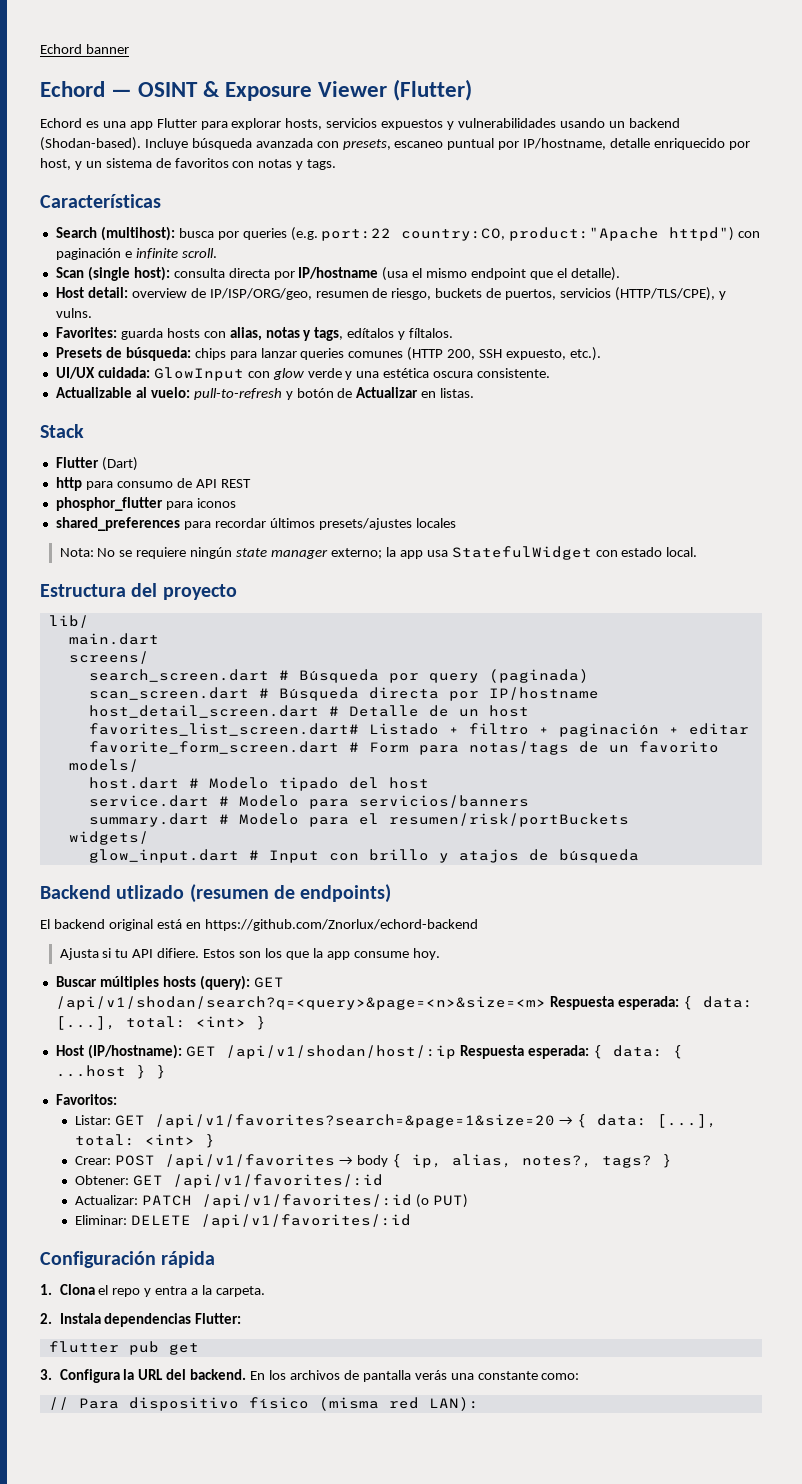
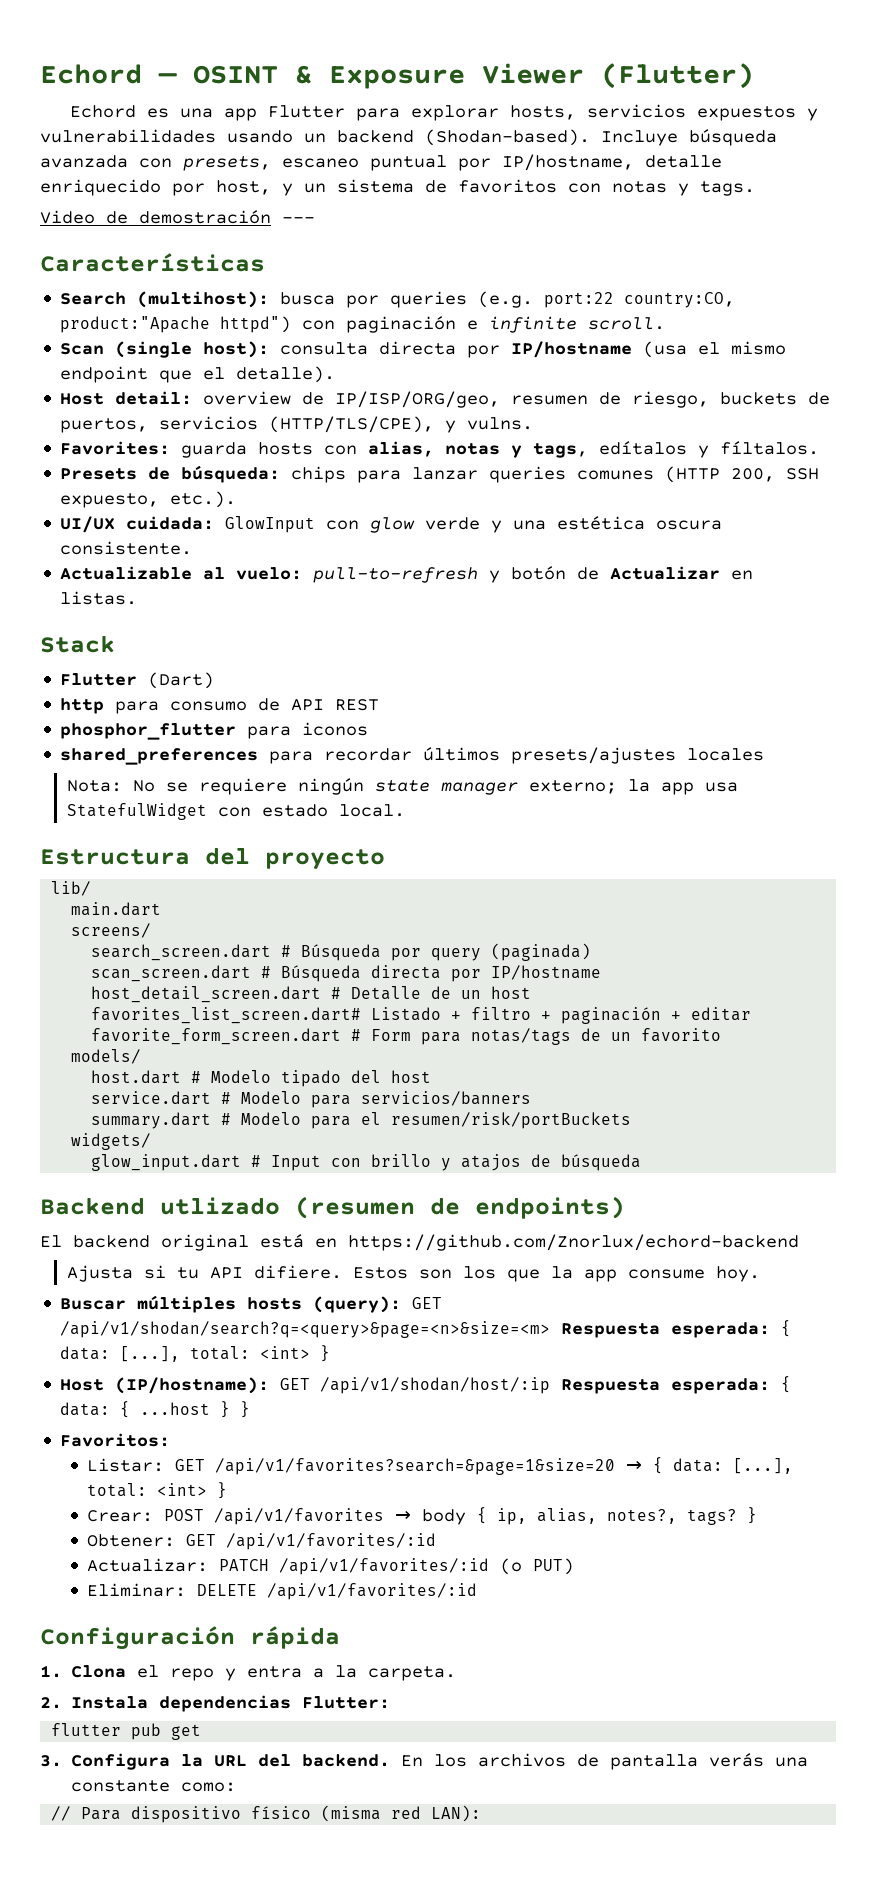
- Echord banner
+ Video de demostración ---

